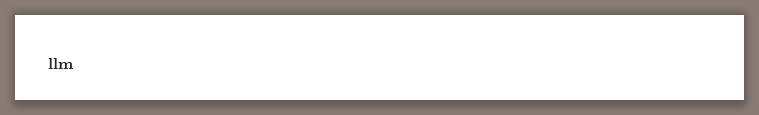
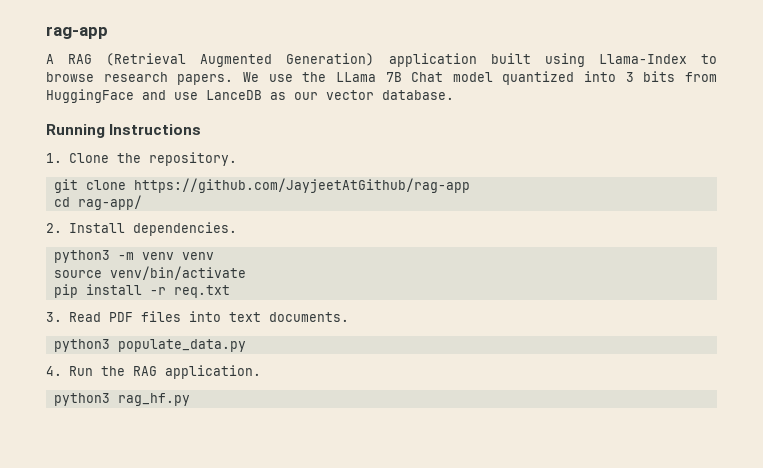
- llm
+ rag-app
+ A RAG (Retrieval Augmented Generation) application built using Llama-Index to browse research papers. We use the LLama 7B Chat model quantized into 3 bits from HuggingFace and use LanceDB as our vector database.
+ Running Instructions
+ 1. Clone the repository.
+ git clone https://github.com/JayjeetAtGithub/rag-app
+ cd rag-app/
+ 2. Install dependencies.
+ python3 -m venv venv
+ source venv/bin/activate
+ pip install -r req.txt
+ 3. Read PDF files into text documents.
+ python3 populate_data.py
+ 4. Run the RAG application.
+ python3 rag_hf.py

